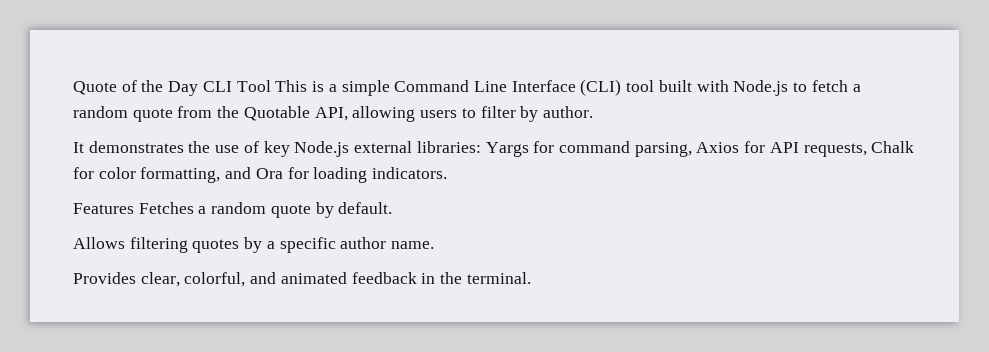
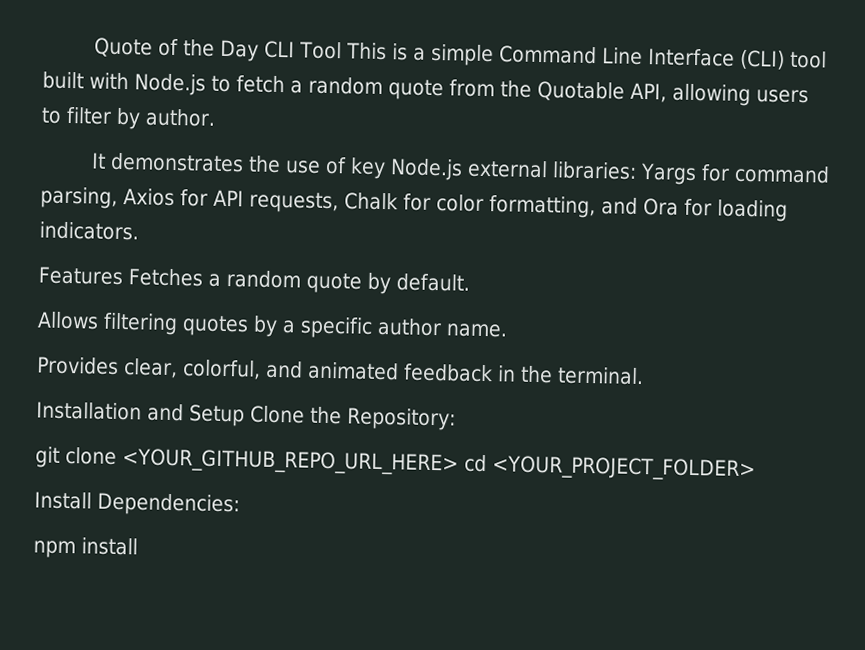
+ Installation and Setup Clone the Repository:
+ git clone <YOUR_GITHUB_REPO_URL_HERE> cd <YOUR_PROJECT_FOLDER>
+ Install Dependencies:
+ npm install

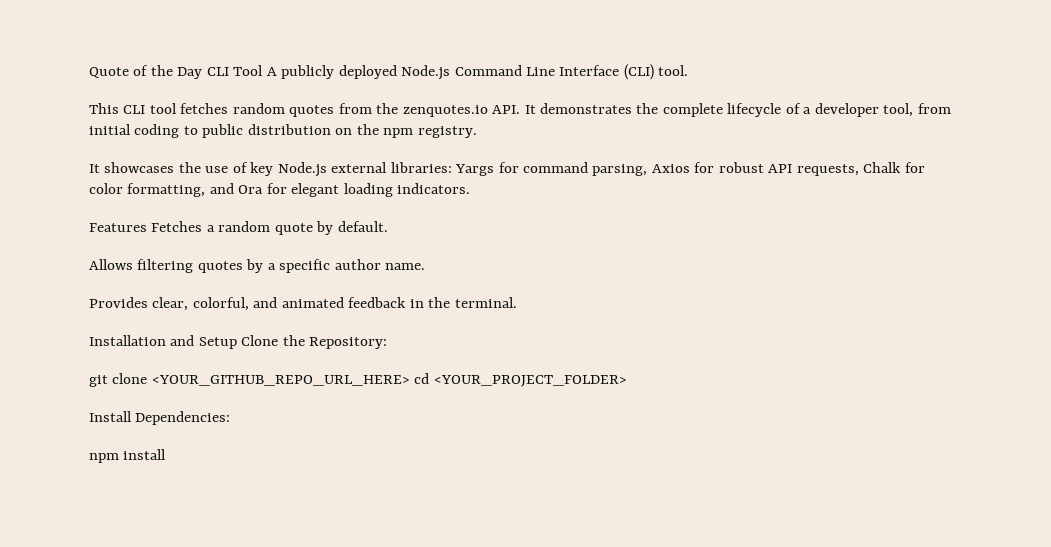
- Quote of the Day CLI Tool This is a simple Command Line Interface (CLI) tool built with Node.js to fetch a random quote from the Quotable API, allowing users to filter by author.
- It demonstrates the use of key Node.js external libraries: Yargs for command parsing, Axios for API requests, Chalk for color formatting, and Ora for loading indicators.
+ Quote of the Day CLI Tool A publicly deployed Node.js Command Line Interface (CLI) tool.
+ This CLI tool fetches random quotes from the zenquotes.io API. It demonstrates the complete lifecycle of a developer tool, from initial coding to public distribution on the npm registry.
+ It showcases the use of key Node.js external libraries: Yargs for command parsing, Axios for robust API requests, Chalk for color formatting, and Ora for elegant loading indicators.

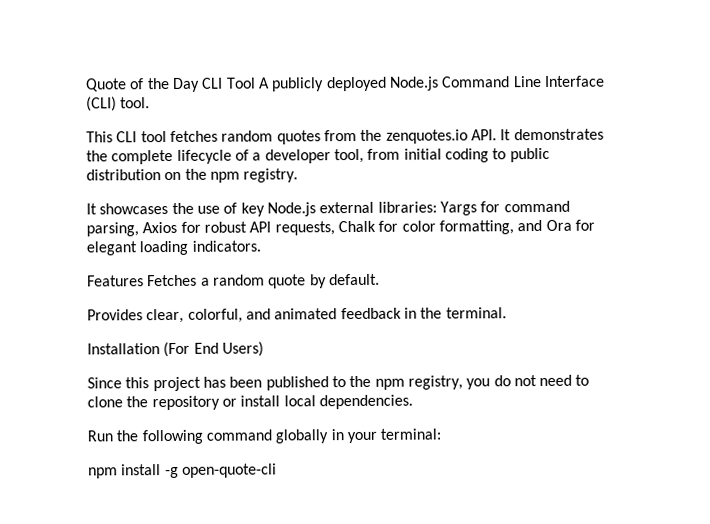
- Allows filtering quotes by a specific author name.
- Installation and Setup Clone the Repository:
- git clone <YOUR_GITHUB_REPO_URL_HERE> cd <YOUR_PROJECT_FOLDER>
- Install Dependencies:
+ Installation (For End Users)
+ Since this project has been published to the npm registry, you do not need to clone the repository or install local dependencies.
+ Run the following command globally in your terminal:
- npm install
+ npm install -g open-quote-cli

